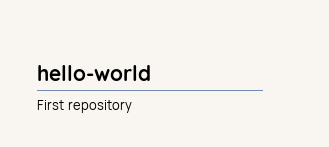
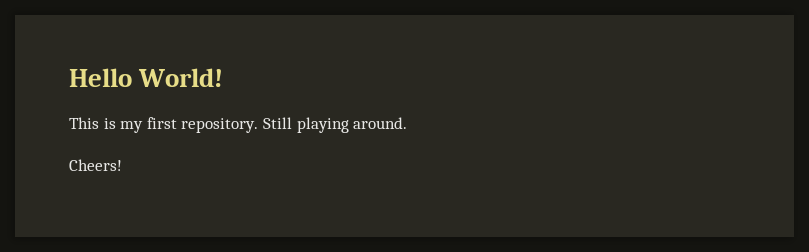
- hello-world
- First repository
+ Hello World!
+ This is my first repository. Still playing around.
+ Cheers!

